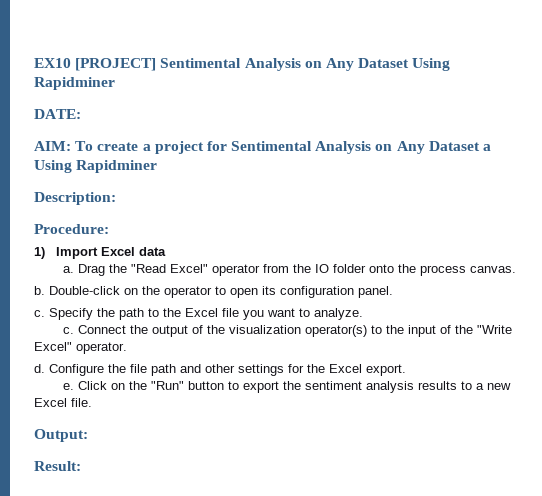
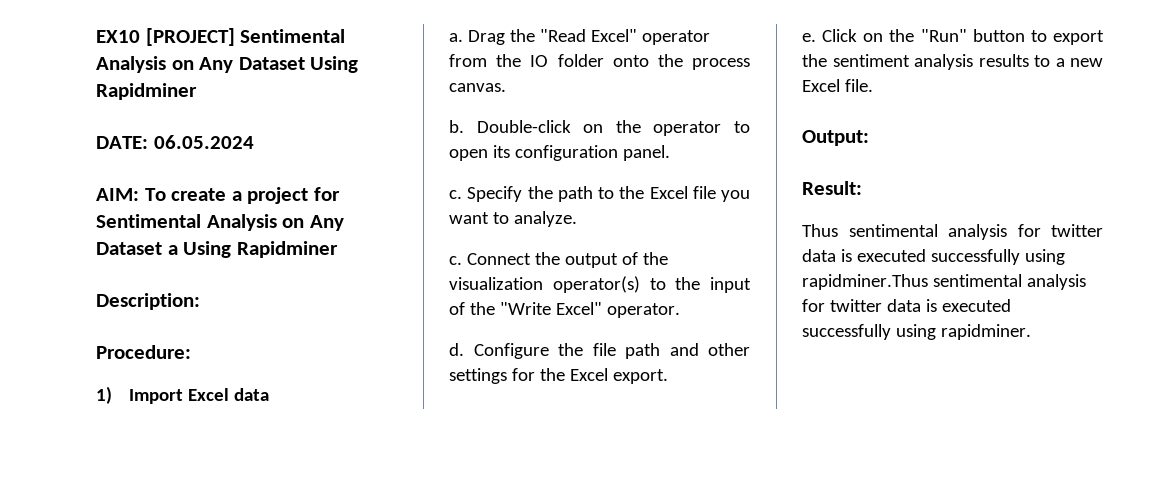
- DATE:
+ DATE: 06.05.2024
+ Thus sentimental analysis for twitter data is executed successfully using rapidminer.Thus sentimental analysis for twitter data is executed successfully using rapidminer.

